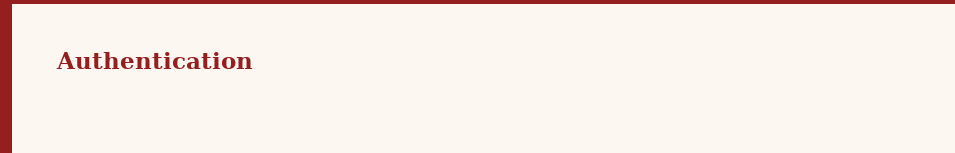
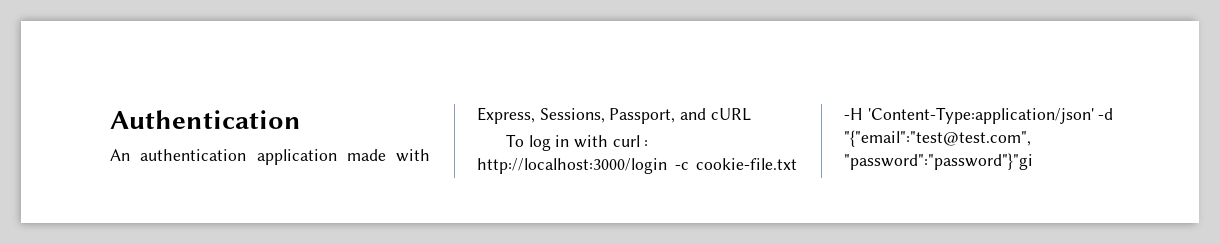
+ An authentication application made with Express, Sessions, Passport, and cURL
+ To log in with curl : http://localhost:3000/login -c cookie-file.txt -H 'Content-Type:application/json' -d "{"email":"test@test.com", "password":"password"}"gi

